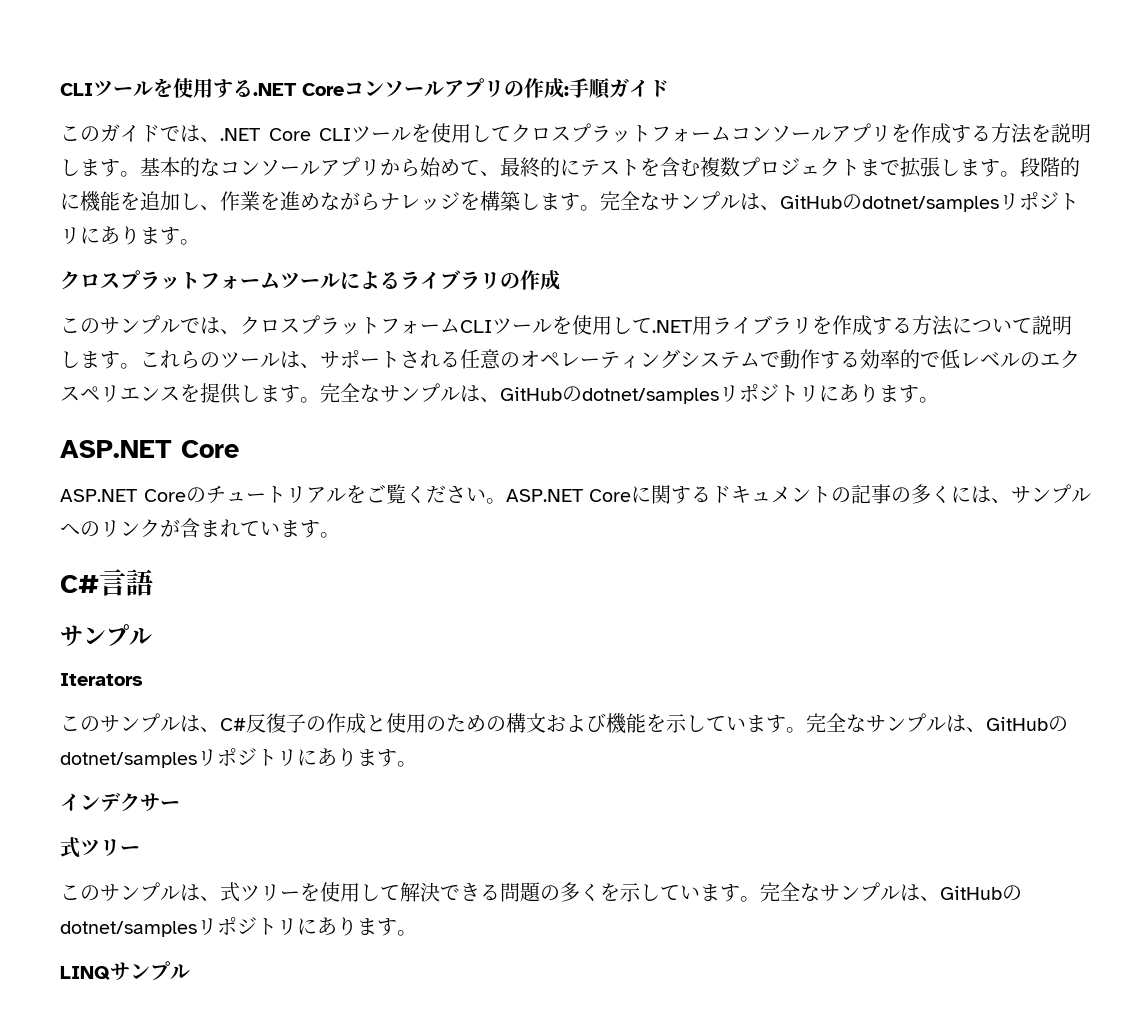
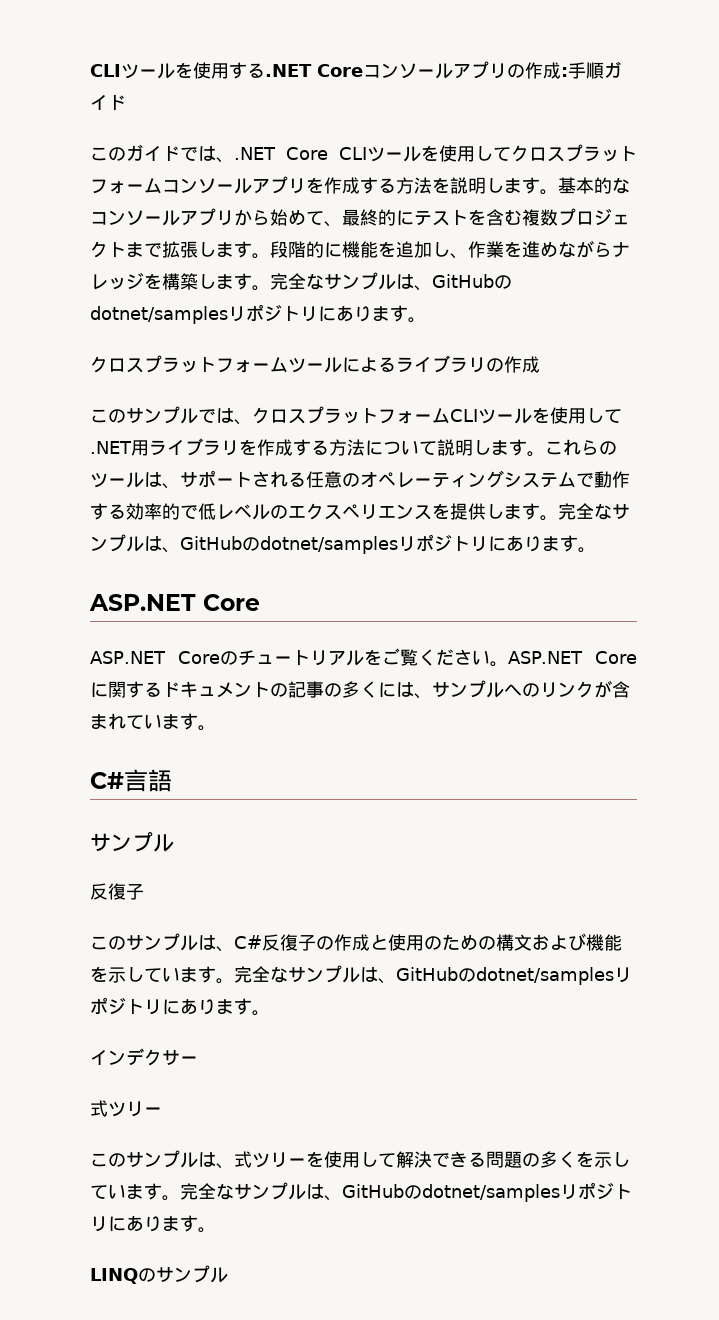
  C#言語
  サンプル
- Iterators
+ 反復子
- LINQサンプル
+ LINQのサンプル

